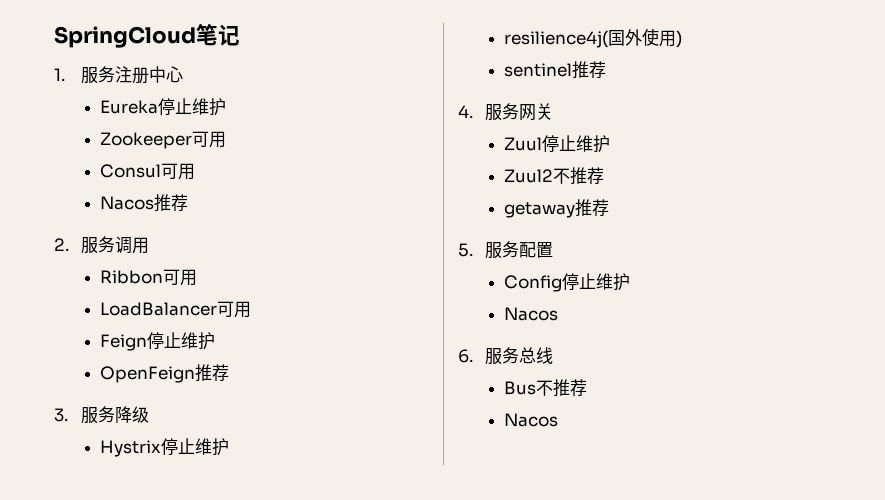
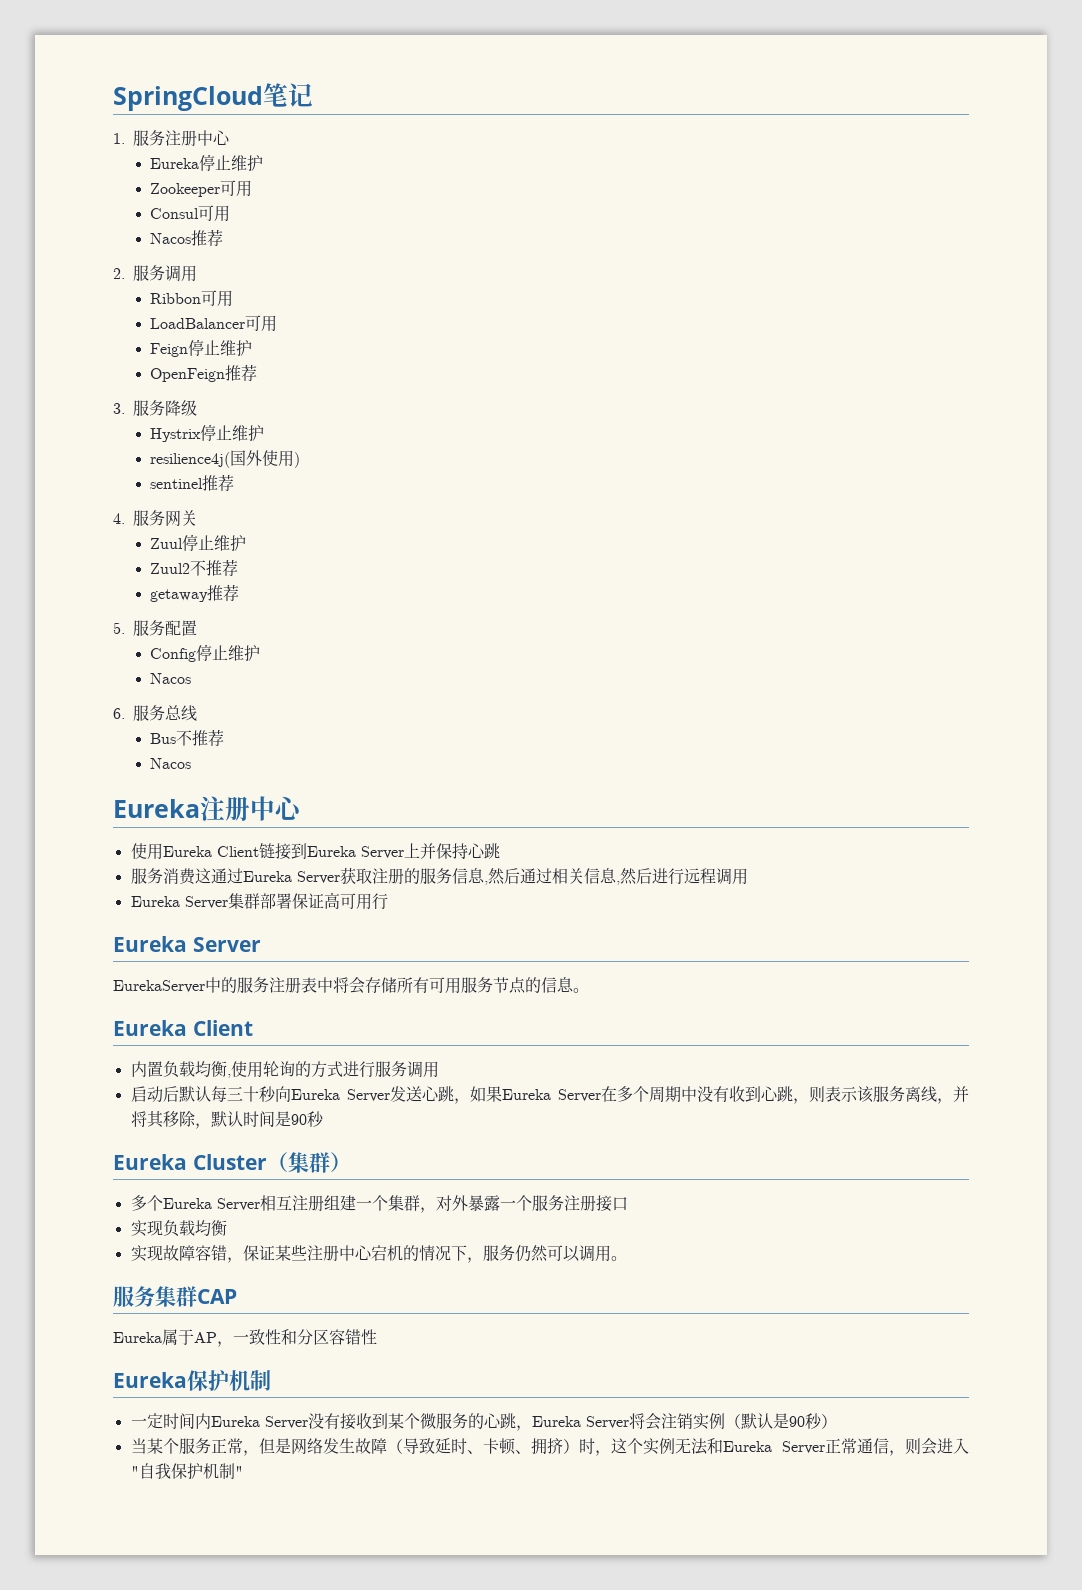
+ Eureka注册中心
+ 使用Eureka Client链接到Eureka Server上并保持心跳
+ 服务消费这通过Eureka Server获取注册的服务信息,然后通过相关信息,然后进行远程调用
+ Eureka Server集群部署保证高可用行
+ Eureka Server
+ EurekaServer中的服务注册表中将会存储所有可用服务节点的信息。
+ Eureka Client
+ 内置负载均衡,使用轮询的方式进行服务调用
+ 启动后默认每三十秒向Eureka Server发送心跳，如果Eureka Server在多个周期中没有收到心跳，则表示该服务离线，并将其移除，默认时间是90秒
+ Eureka Cluster（集群）
+ 多个Eureka Server相互注册组建一个集群，对外暴露一个服务注册接口
+ 实现负载均衡
+ 实现故障容错，保证某些注册中心宕机的情况下，服务仍然可以调用。
+ 服务集群CAP
+ Eureka属于AP，一致性和分区容错性
+ Eureka保护机制
+ 一定时间内Eureka Server没有接收到某个微服务的心跳，Eureka Server将会注销实例（默认是90秒）
+ 当某个服务正常，但是网络发生故障（导致延时、卡顿、拥挤）时，这个实例无法和Eureka Server正常通信，则会进入"自我保护机制"

